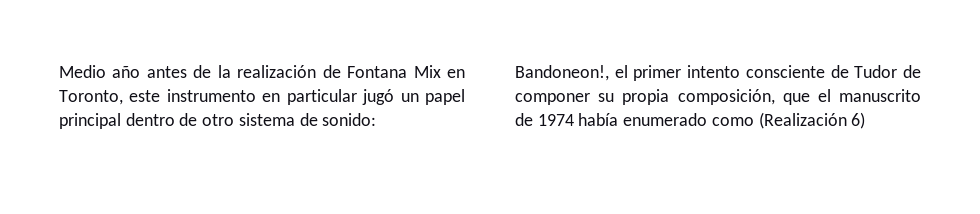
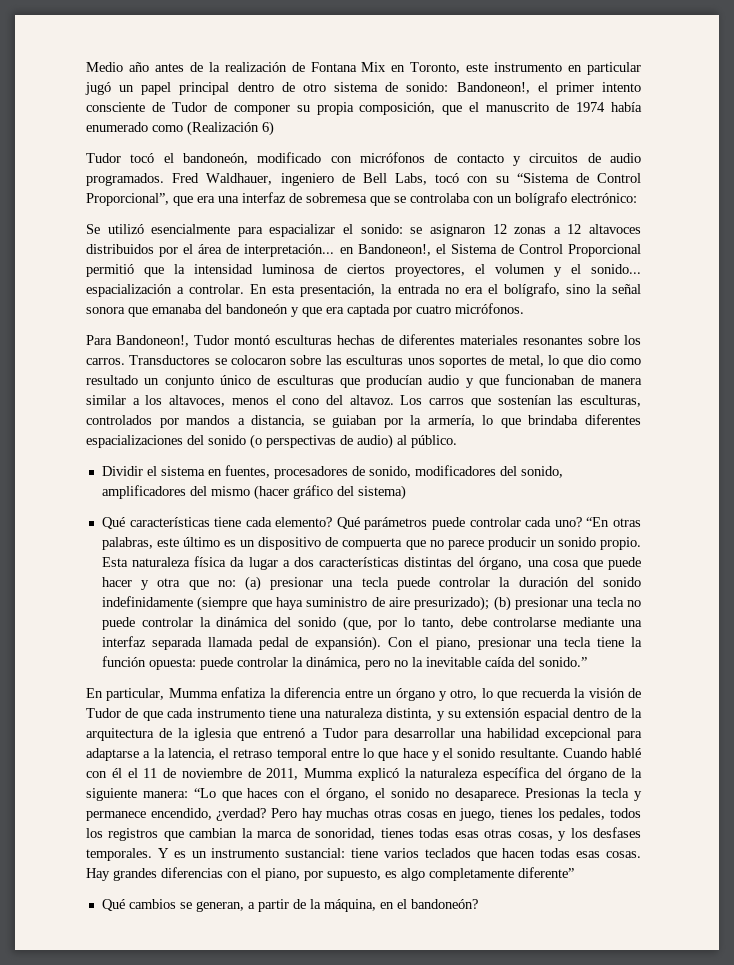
+ Tudor tocó el bandoneón, modificado con micrófonos de contacto y circuitos de audio programados. Fred Waldhauer, ingeniero de Bell Labs, tocó con su “Sistema de Control Proporcional”, que era una interfaz de sobremesa que se controlaba con un bolígrafo electrónico:
+ Se utilizó esencialmente para espacializar el sonido: se asignaron 12 zonas a 12 altavoces distribuidos por el área de interpretación... en Bandoneon!, el Sistema de Control Proporcional permitió que la intensidad luminosa de ciertos proyectores, el volumen y el sonido... espacialización a controlar. En esta presentación, la entrada no era el bolígrafo, sino la señal sonora que emanaba del bandoneón y que era captada por cuatro micrófonos.
+ Para Bandoneon!, Tudor montó esculturas hechas de diferentes materiales resonantes sobre los carros. Transductores se colocaron sobre las esculturas unos soportes de metal, lo que dio como resultado un conjunto único de esculturas que producían audio y que funcionaban de manera similar a los altavoces, menos el cono del altavoz. Los carros que sostenían las esculturas, controlados por mandos a distancia, se guiaban por la armería, lo que brindaba diferentes espacializaciones del sonido (o perspectivas de audio) al público.
+ Dividir el sistema en fuentes, procesadores de sonido, modificadores del sonido, amplificadores del mismo (hacer gráfico del sistema)
+ Qué características tiene cada elemento? Qué parámetros puede controlar cada uno? “En otras palabras, este último es un dispositivo de compuerta que no parece producir un sonido propio. Esta naturaleza física da lugar a dos características distintas del órgano, una cosa que puede hacer y otra que no: (a) presionar una tecla puede controlar la duración del sonido indefinidamente (siempre que haya suministro de aire presurizado); (b) presionar una tecla no puede controlar la dinámica del sonido (que, por lo tanto, debe controlarse mediante una interfaz separada llamada pedal de expansión). Con el piano, presionar una tecla tiene la función opuesta: puede controlar la dinámica, pero no la inevitable caída del sonido.”
+ En particular, Mumma enfatiza la diferencia entre un órgano y otro, lo que recuerda la visión de Tudor de que cada instrumento tiene una naturaleza distinta, y su extensión espacial dentro de la arquitectura de la iglesia que entrenó a Tudor para desarrollar una habilidad excepcional para adaptarse a la latencia, el retraso temporal entre lo que hace y el sonido resultante. Cuando hablé con él el 11 de noviembre de 2011, Mumma explicó la naturaleza específica del órgano de la siguiente manera: “Lo que haces con el órgano, el sonido no desaparece. Presionas la tecla y permanece encendido, ¿verdad? Pero hay muchas otras cosas en juego, tienes los pedales, todos los registros que cambian la marca de sonoridad, tienes todas esas otras cosas, y los desfases temporales. Y es un instrumento sustancial: tiene varios teclados que hacen todas esas cosas. Hay grandes diferencias con el piano, por supuesto, es algo completamente diferente”
+ Qué cambios se generan, a partir de la máquina, en el bandoneón?

